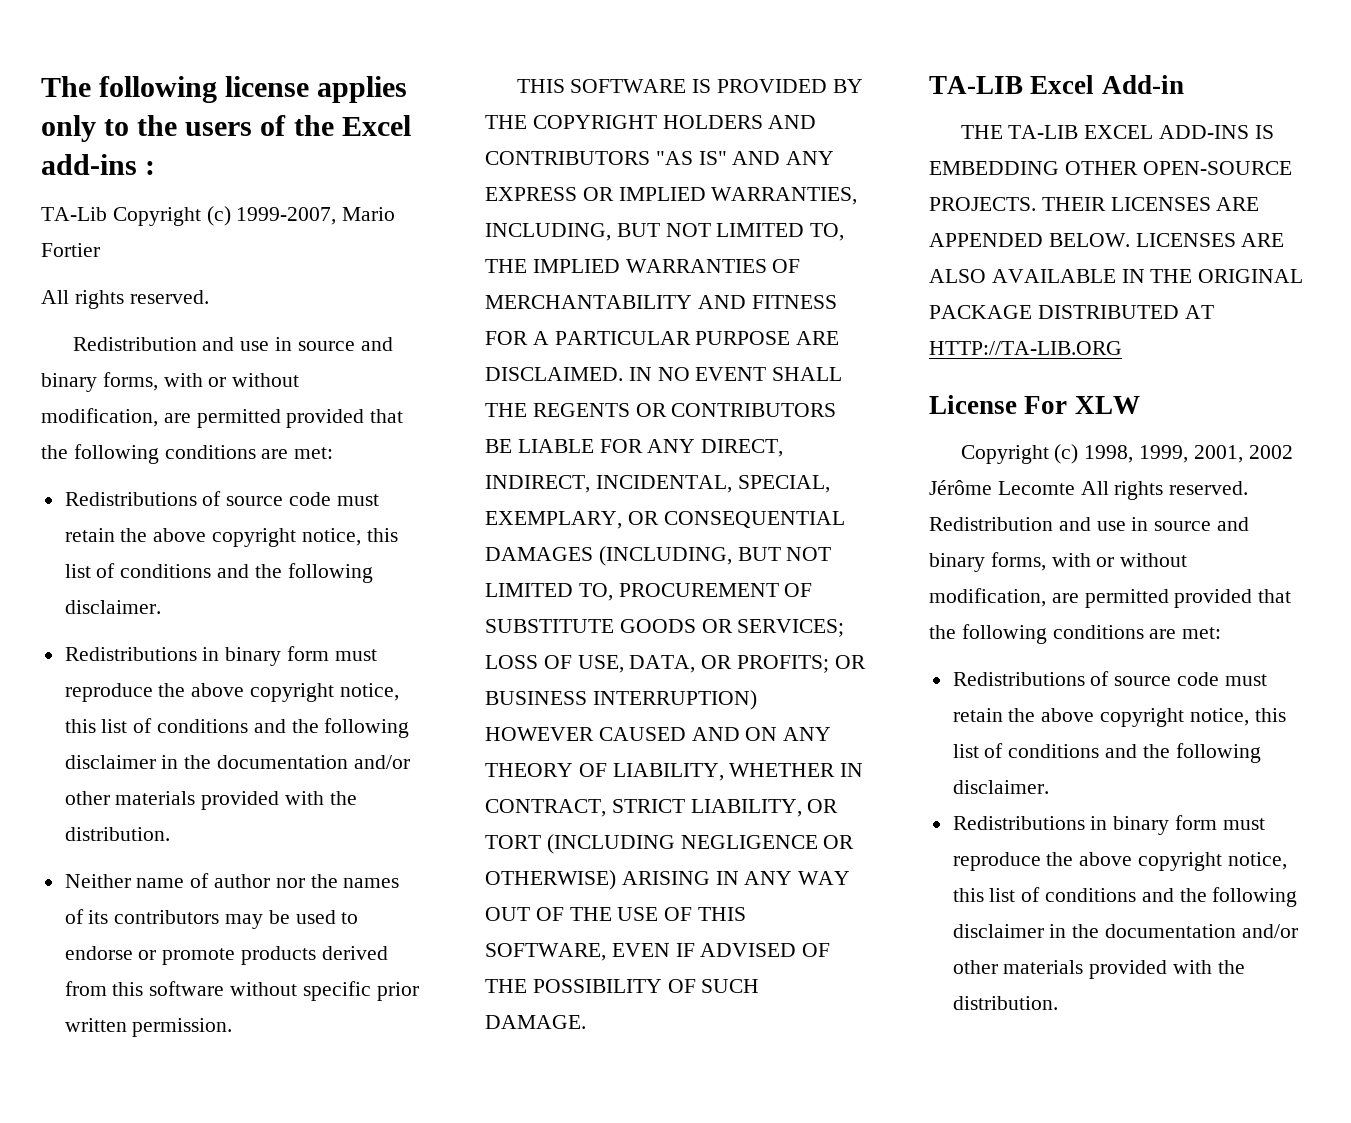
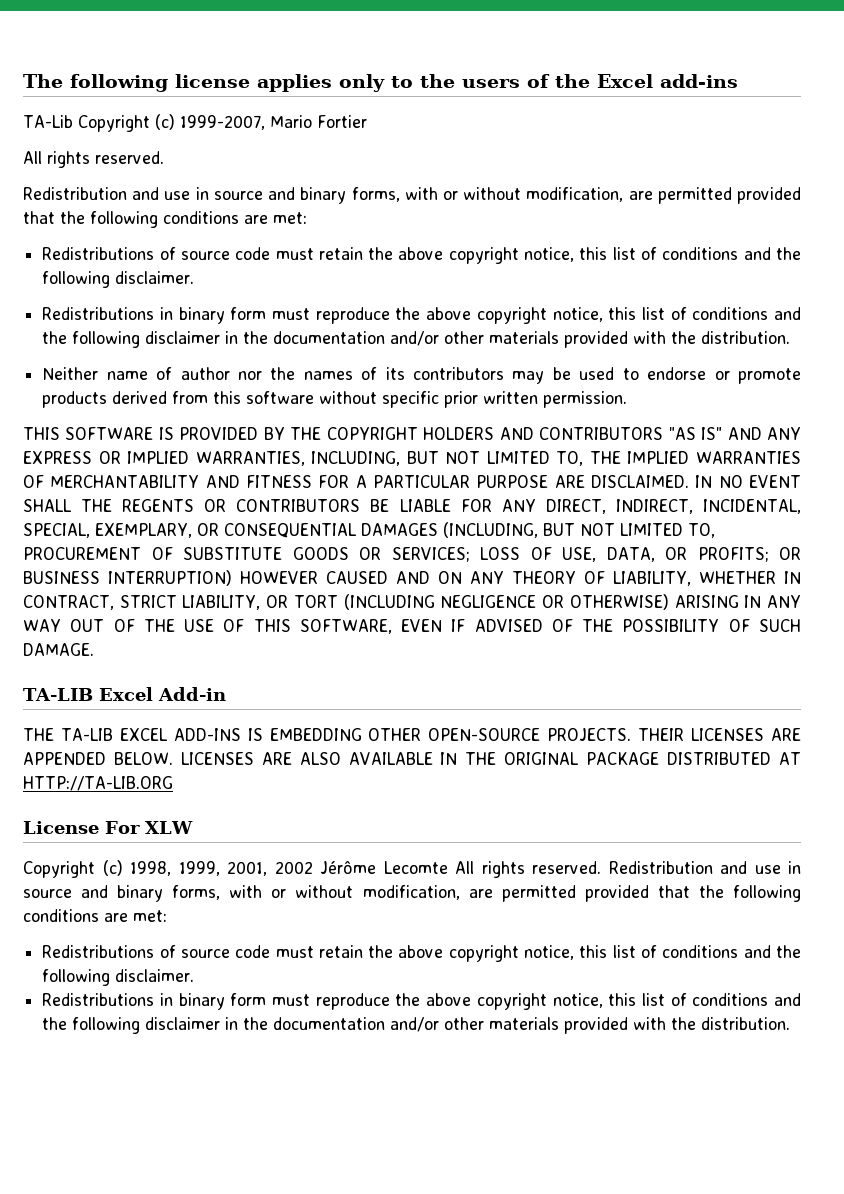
- The following license applies only to the users of the Excel add-ins :
+ The following license applies only to the users of the Excel add-ins

